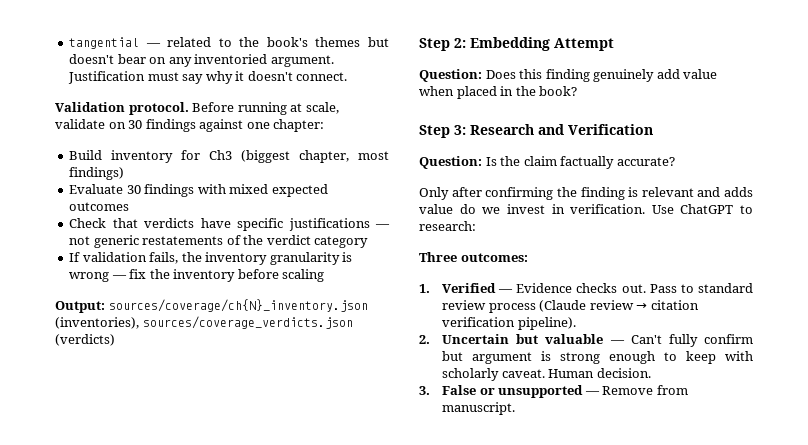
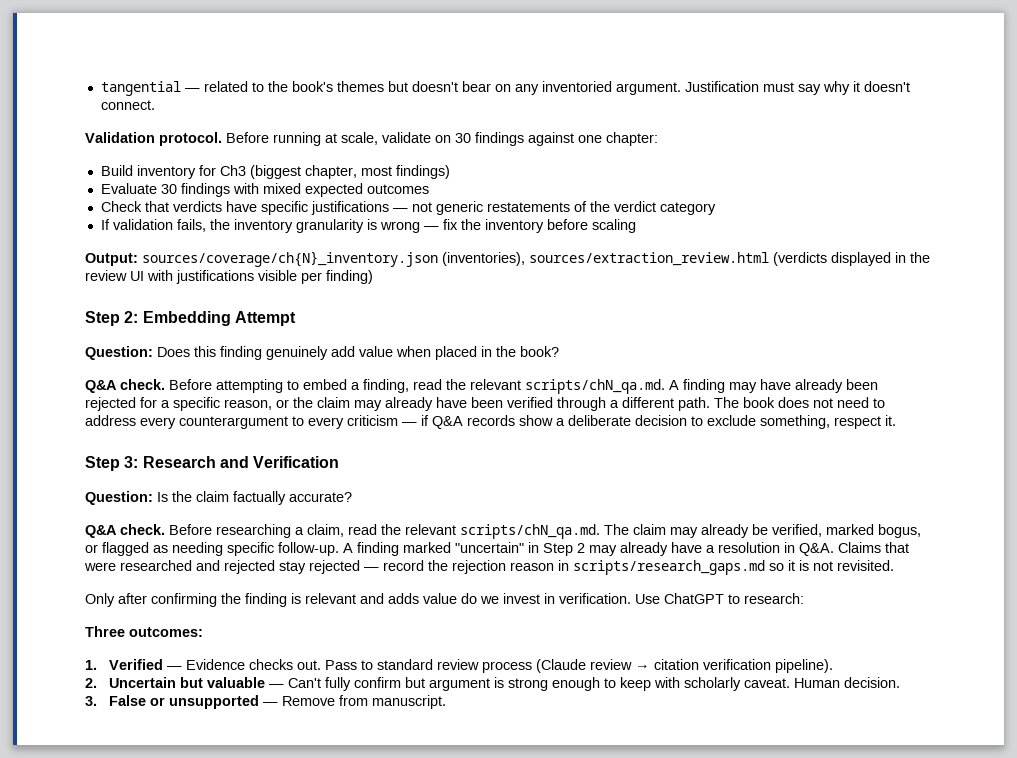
- Output: sources/coverage/ch{N}_inventory.json (inventories), sources/coverage_verdicts.json (verdicts)
+ Output: sources/coverage/ch{N}_inventory.json (inventories), sources/extraction_review.html (verdicts displayed in the review UI with justifications visible per finding)
+ Q&A check. Before attempting to embed a finding, read the relevant scripts/chN_qa.md. A finding may have already been rejected for a specific reason, or the claim may already have been verified through a different path. The book does not need to address every counterargument to every criticism — if Q&A records show a deliberate decision to exclude something, respect it.
+ Q&A check. Before researching a claim, read the relevant scripts/chN_qa.md. The claim may already be verified, marked bogus, or flagged as needing specific follow-up. A finding marked "uncertain" in Step 2 may already have a resolution in Q&A. Claims that were researched and rejected stay rejected — record the rejection reason in scripts/research_gaps.md so it is not revisited.

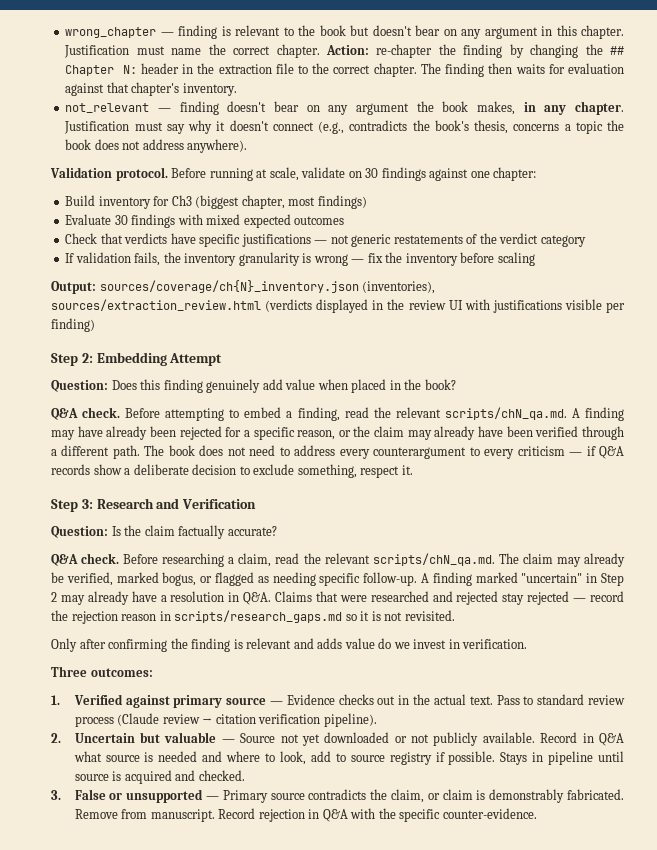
- tangential — related to the book's themes but doesn't bear on any inventoried argument.
+ wrong_chapter — finding is relevant to the book but doesn't bear on any argument in this chapter. Justification must name the correct chapter. Action: re-chapter the finding by changing the ## Chapter N: header in the extraction file to the correct chapter. The finding then waits for evaluation against that chapter's inventory.
+ not_relevant — finding doesn't bear on any argument the book makes, in any chapter.
- Justification must say why it doesn't connect.
+ Justification must say why it doesn't connect (e.g., contradicts the book's thesis, concerns a topic the book does not address anywhere).
- Use ChatGPT to research:
- 1. Verified — Evidence checks out.
+ 1. Verified against primary source — Evidence checks out in the actual text.
- 2. Uncertain but valuable — Can't fully confirm but argument is strong enough to keep with scholarly caveat. Human decision.
+ 2. Uncertain but valuable — Source not yet downloaded or not publicly available. Record in Q&A what source is needed and where to look, add to source registry if possible. Stays in pipeline until source is acquired and checked.
- 3. False or unsupported — Remove from manuscript.
+ 3. False or unsupported — Primary source contradicts the claim, or claim is demonstrably fabricated. Remove from manuscript. Record rejection in Q&A with the specific counter-evidence.

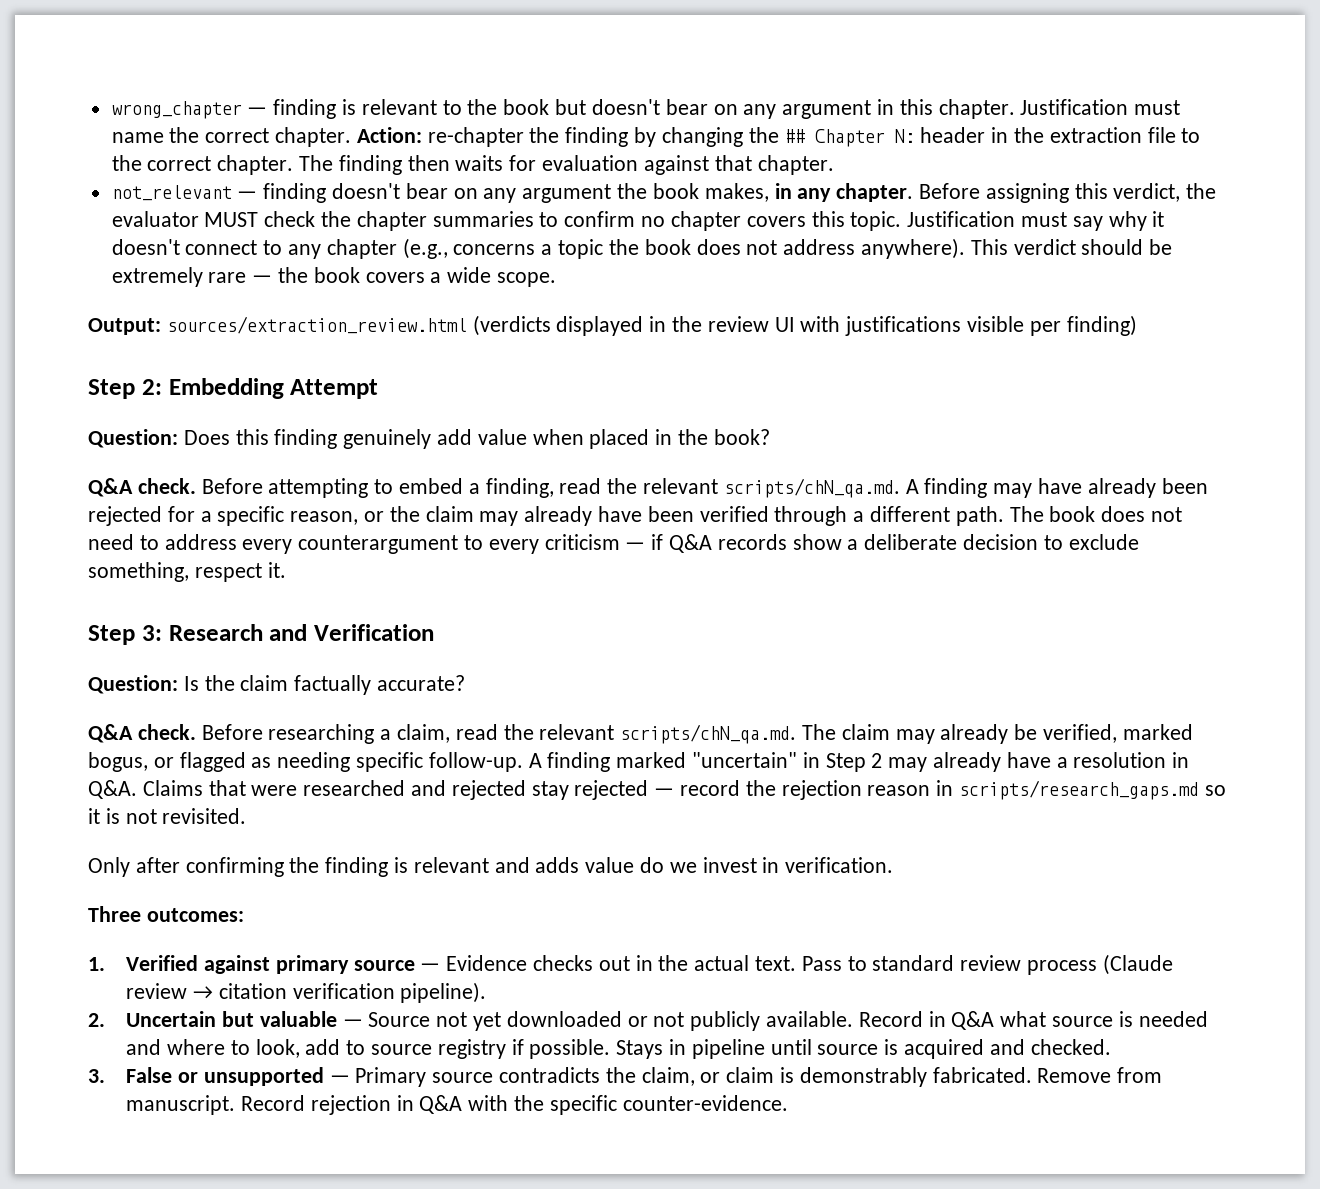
- The finding then waits for evaluation against that chapter's inventory.
+ The finding then waits for evaluation against that chapter.
+ Before assigning this verdict, the evaluator MUST check the chapter summaries to confirm no chapter covers this topic.
- Justification must say why it doesn't connect (e.g., contradicts the book's thesis, concerns a topic the book does not address anywhere).
- Validation protocol. Before running at scale, validate on 30 findings against one chapter:
- Build inventory for Ch3 (biggest chapter, most findings)
- Evaluate 30 findings with mixed expected outcomes
- Check that verdicts have specific justifications — not generic restatements of the verdict category
- If validation fails, the inventory granularity is wrong — fix the inventory before scaling
+ Justification must say why it doesn't connect to any chapter (e.g., concerns a topic the book does not address anywhere). This verdict should be extremely rare — the book covers a wide scope.
- Output: sources/coverage/ch{N}_inventory.json (inventories), sources/extraction_review.html (verdicts displayed in the review UI with justifications visible per finding)
+ Output: sources/extraction_review.html (verdicts displayed in the review UI with justifications visible per finding)

